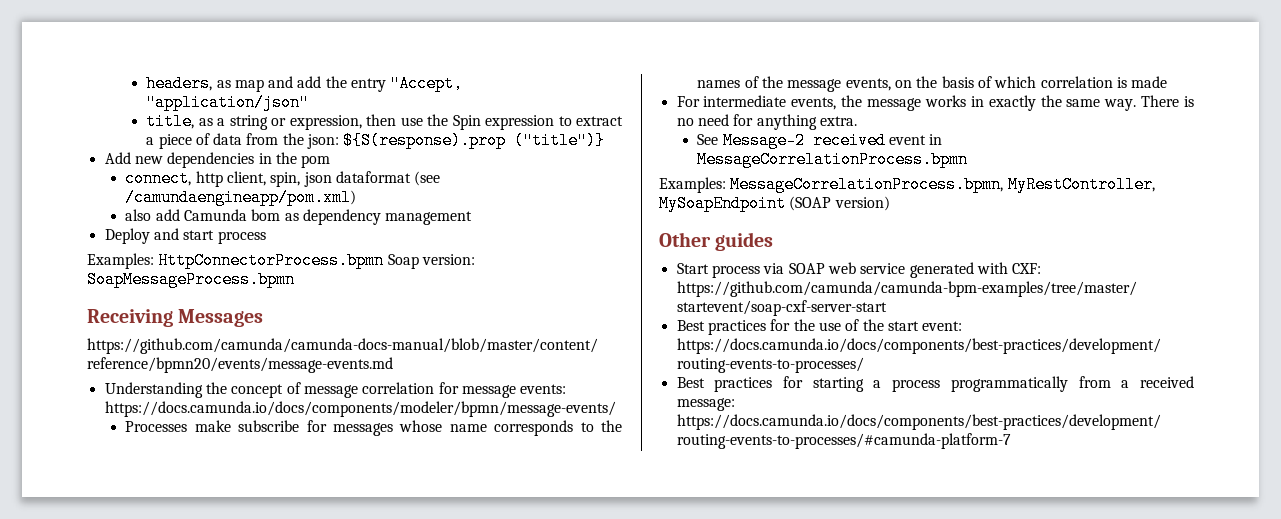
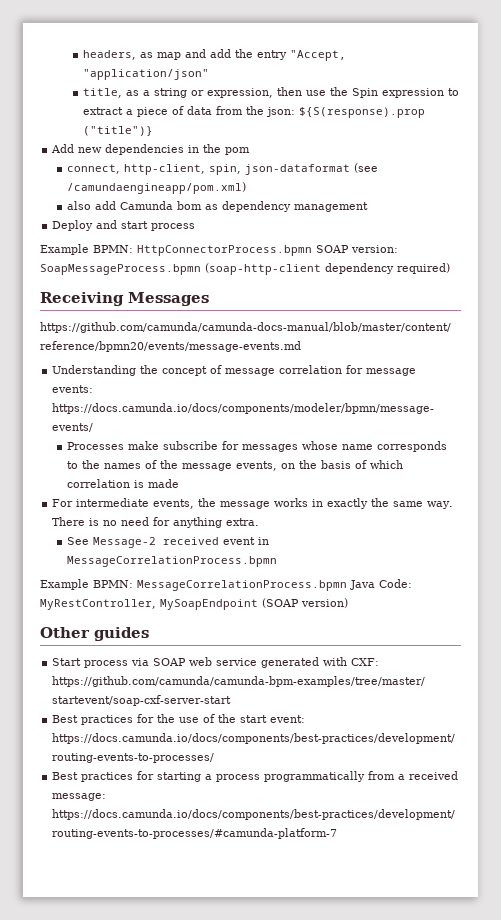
- connect, http client, spin, json dataformat (see /camundaengineapp/pom.xml)
+ connect, http-client, spin, json-dataformat (see /camundaengineapp/pom.xml)
- Examples: HttpConnectorProcess.bpmn Soap version: SoapMessageProcess.bpmn
+ Example BPMN: HttpConnectorProcess.bpmn SOAP version: SoapMessageProcess.bpmn (soap-http-client dependency required)
- Examples: MessageCorrelationProcess.bpmn, MyRestController, MySoapEndpoint (SOAP version)
+ Example BPMN: MessageCorrelationProcess.bpmn Java Code: MyRestController, MySoapEndpoint (SOAP version)

